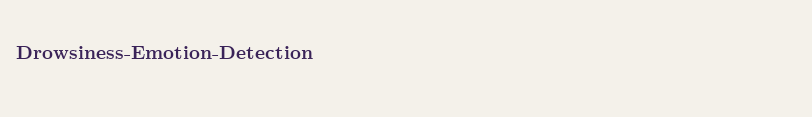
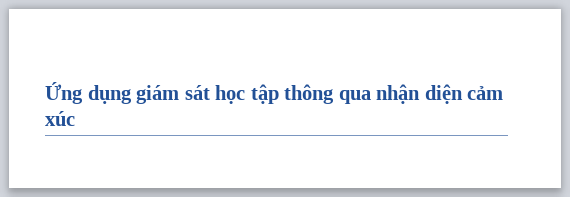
- Drowsiness-Emotion-Detection
+ Ứng dụng giám sát học tập thông qua nhận diện cảm xúc

